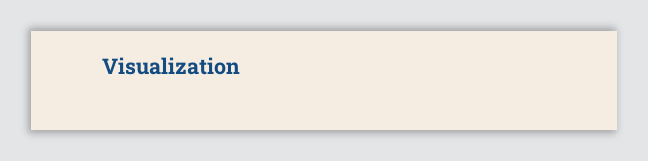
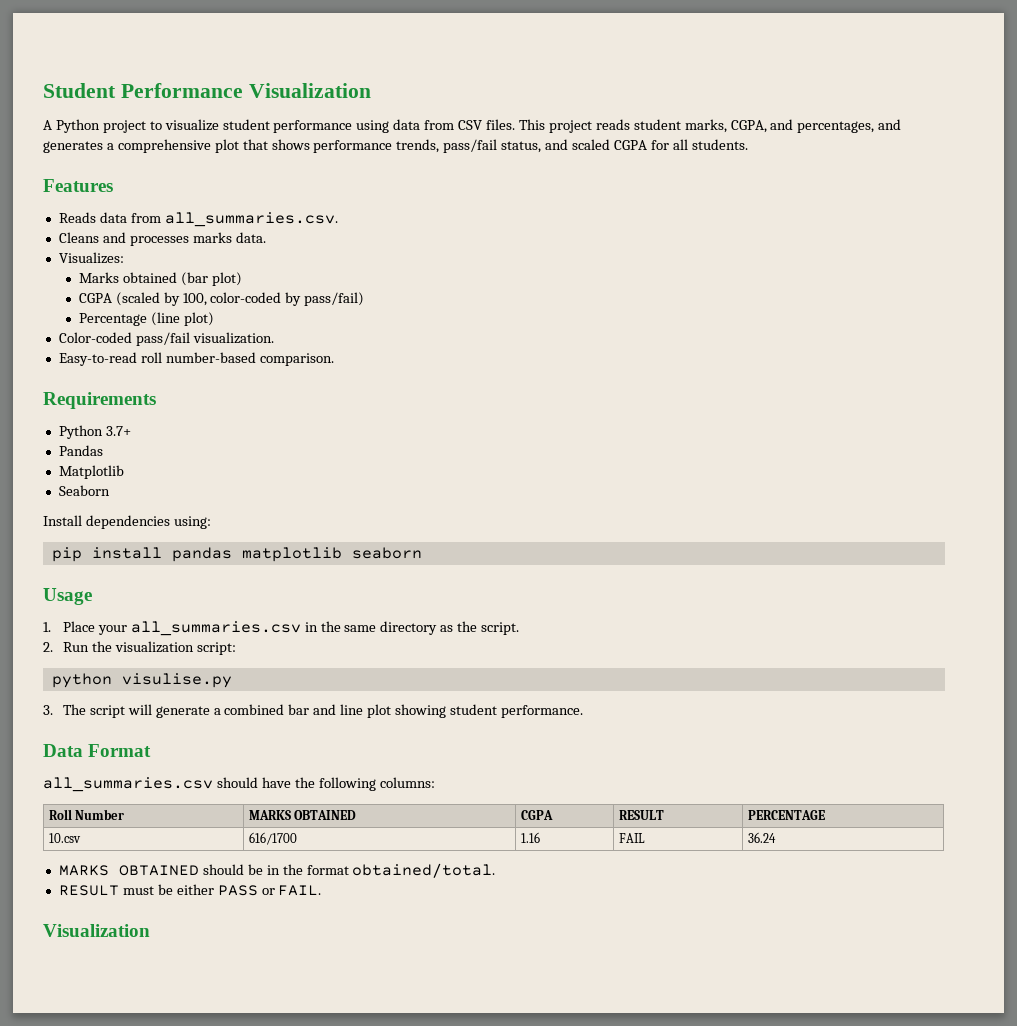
+ Student Performance Visualization
+ A Python project to visualize student performance using data from CSV files. This project reads student marks, CGPA, and percentages, and generates a comprehensive plot that shows performance trends, pass/fail status, and scaled CGPA for all students.
+ Features
+ Reads data from all_summaries.csv.
+ Cleans and processes marks data.
+ Visualizes:
+ Marks obtained (bar plot)
+ CGPA (scaled by 100, color-coded by pass/fail)
+ Percentage (line plot)
+ Color-coded pass/fail visualization.
+ Easy-to-read roll number-based comparison.
+ Requirements
+ Python 3.7+
+ Pandas
+ Matplotlib
+ Seaborn
+ Install dependencies using:
+ pip install pandas matplotlib seaborn
+ Usage
+ 1. Place your all_summaries.csv in the same directory as the script.
+ 2. Run the visualization script:
+ python visulise.py
+ 3. The script will generate a combined bar and line plot showing student performance.
+ Data Format
+ all_summaries.csv should have the following columns:
+ Roll Number | MARKS OBTAINED | CGPA | RESULT | PERCENTAGE
+ 10.csv | 616/1700 | 1.16 | FAIL | 36.24
+ MARKS OBTAINED should be in the format obtained/total.
+ RESULT must be either PASS or FAIL.

